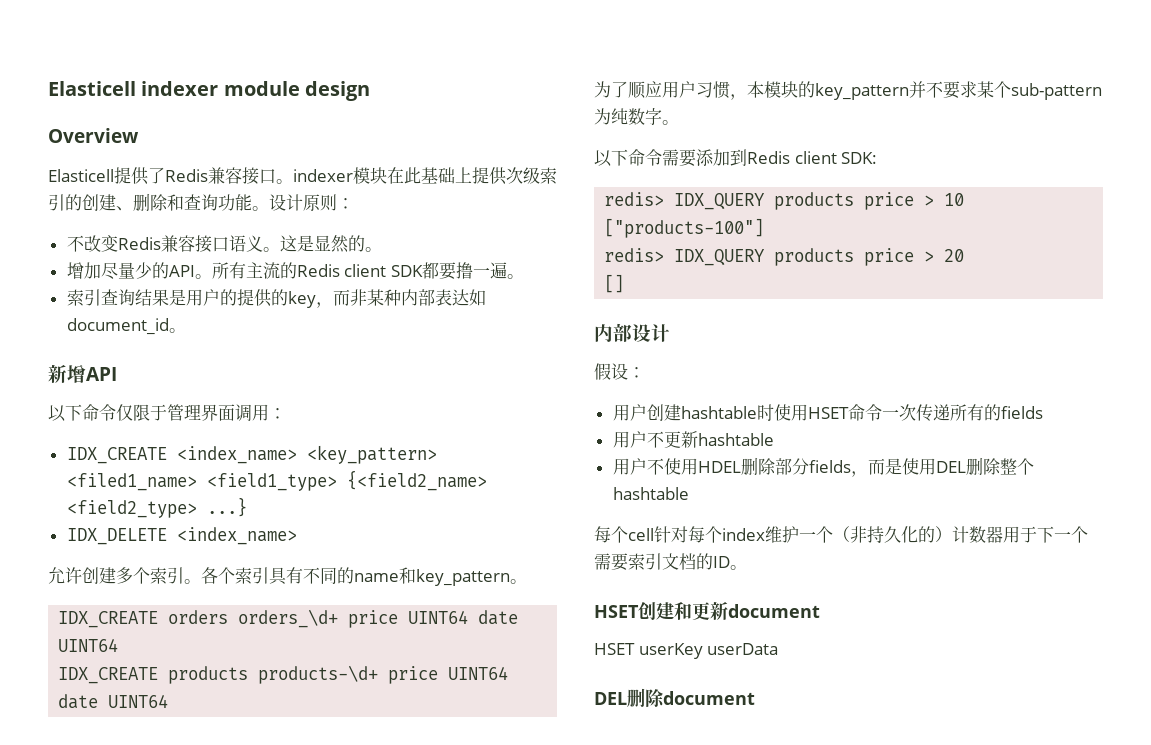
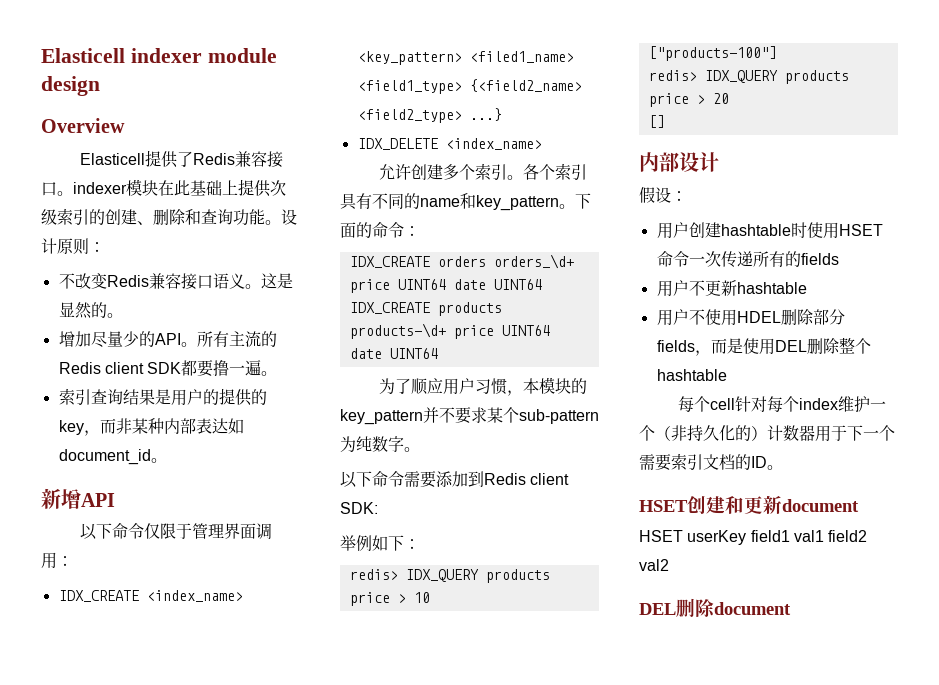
+ 下面的命令：
+ 举例如下：
- HSET userKey userData
+ HSET userKey field1 val1 field2 val2

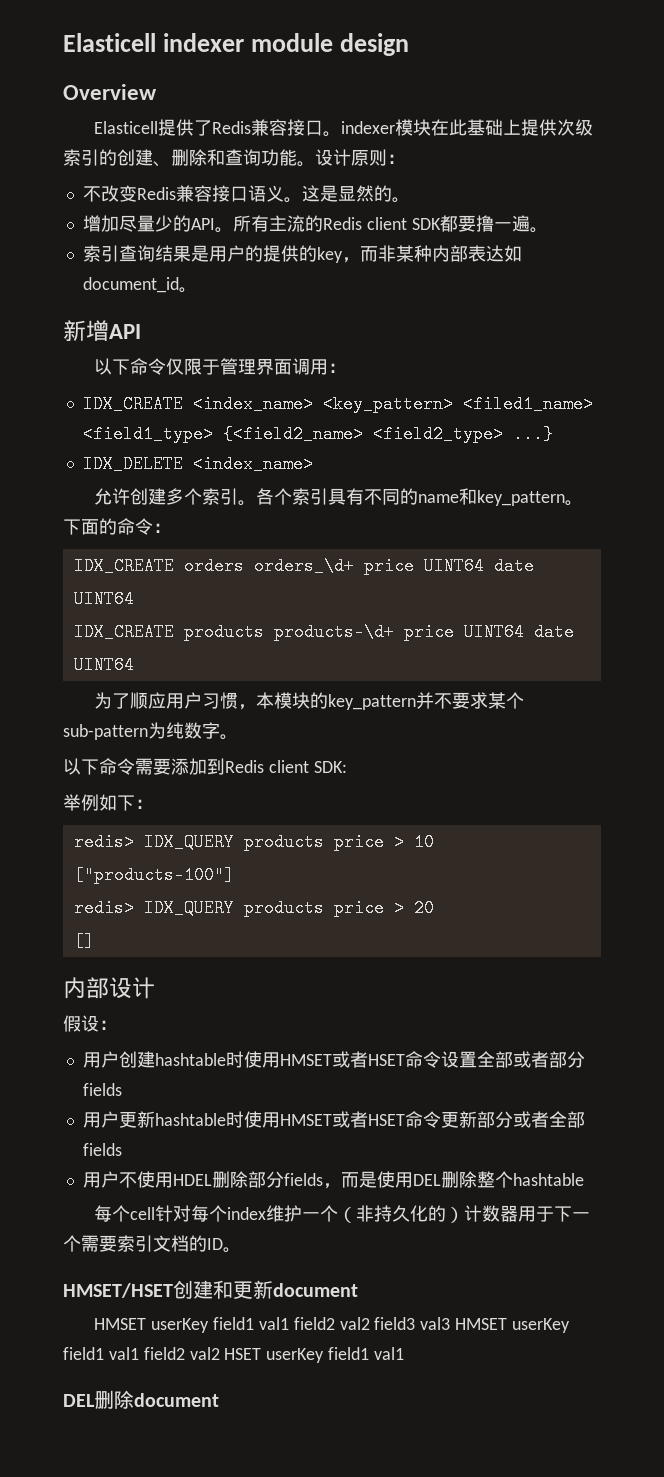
- 用户创建hashtable时使用HSET命令一次传递所有的fields
- 用户不更新hashtable
+ 用户创建hashtable时使用HMSET或者HSET命令设置全部或者部分fields
+ 用户更新hashtable时使用HMSET或者HSET命令更新部分或者全部fields
- HSET创建和更新document
+ HMSET/HSET创建和更新document
- HSET userKey field1 val1 field2 val2
+ HMSET userKey field1 val1 field2 val2 field3 val3 HMSET userKey field1 val1 field2 val2 HSET userKey field1 val1

